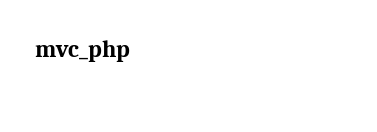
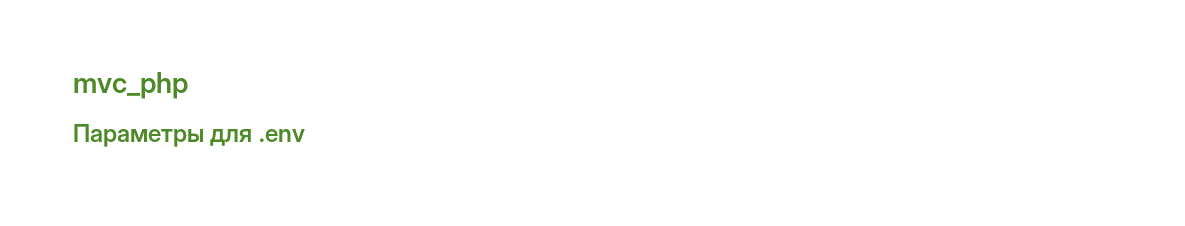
+ Параметры для .env

